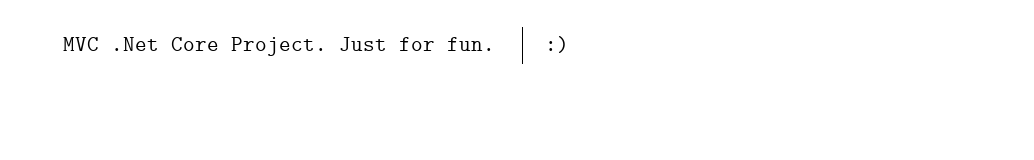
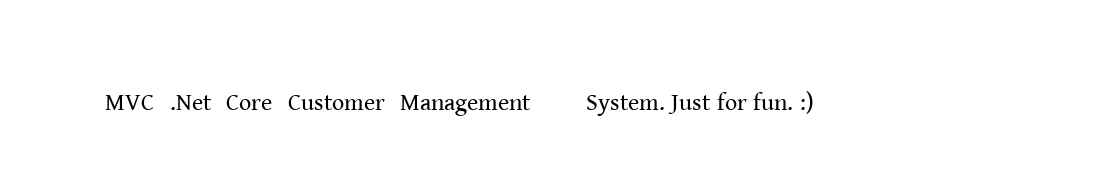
- MVC .Net Core Project.
+ MVC .Net Core Customer Management System.

